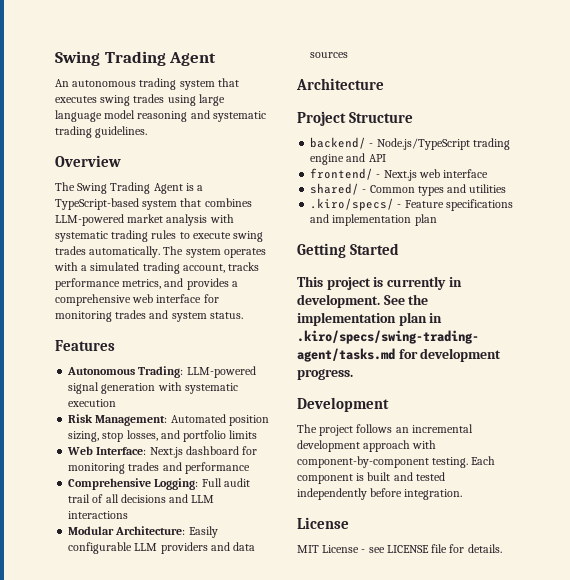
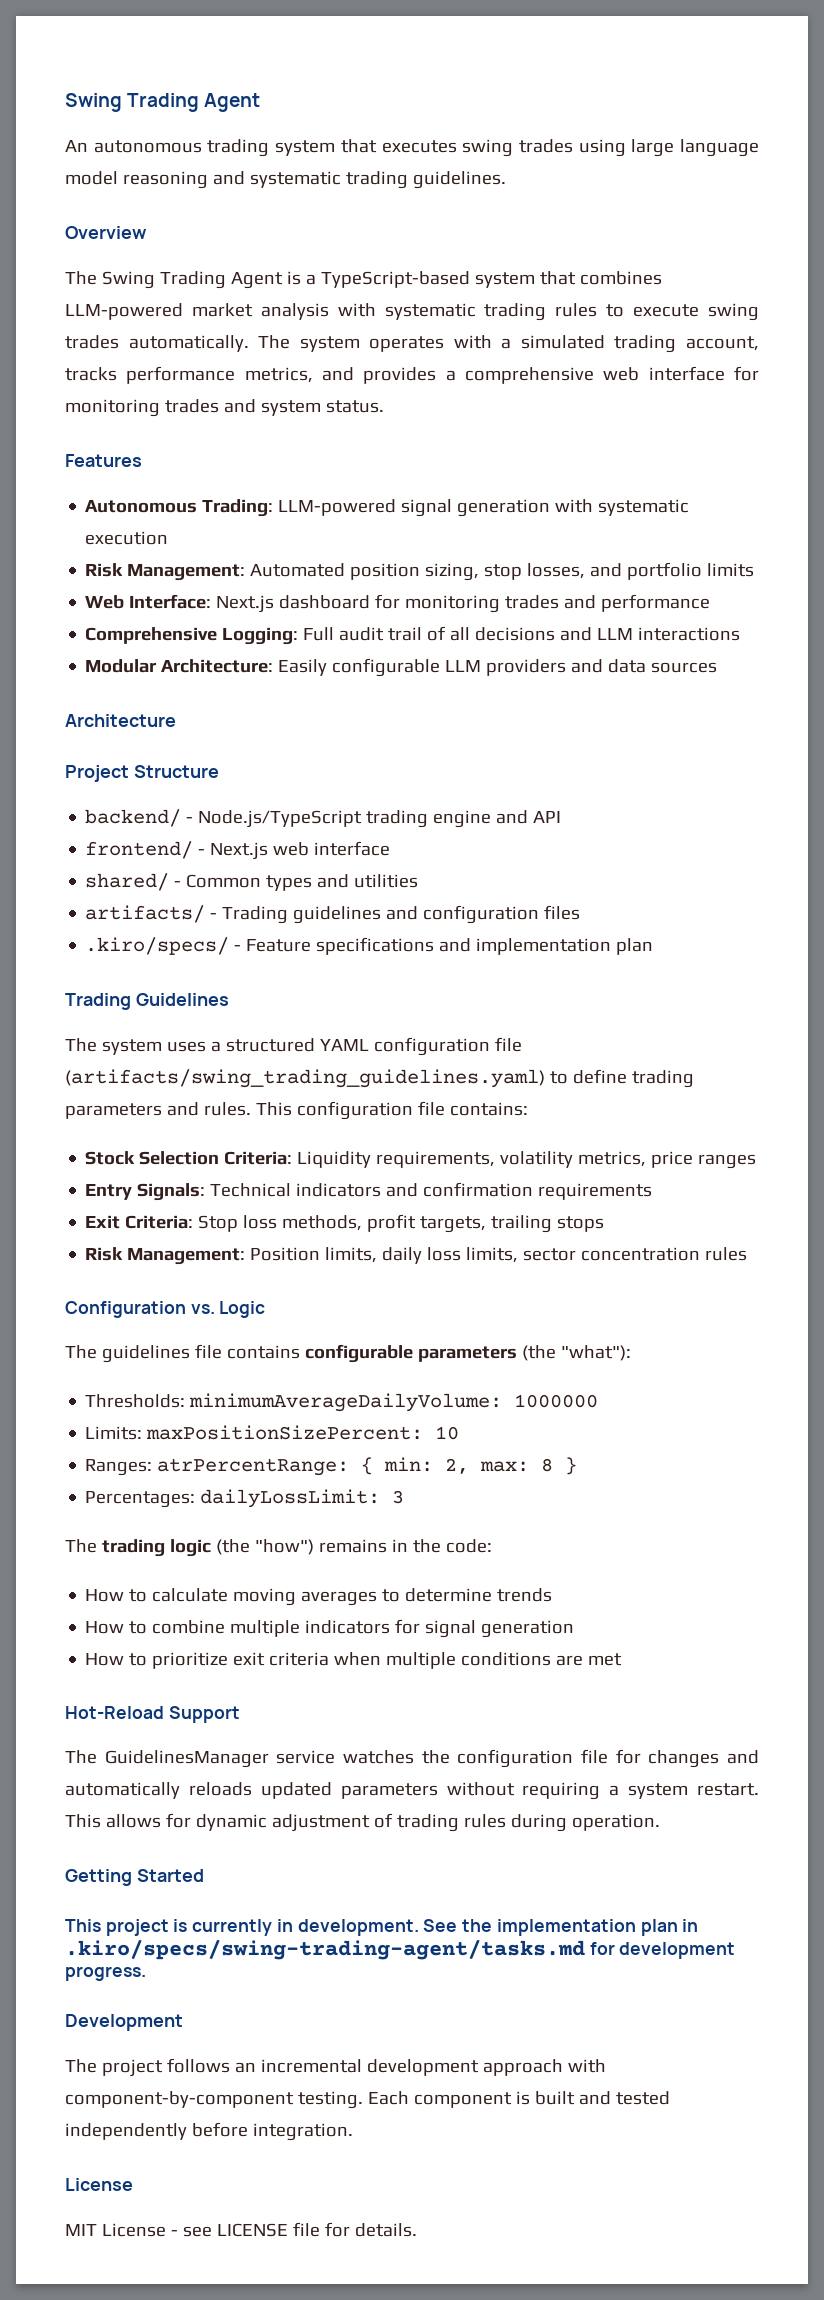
+ artifacts/ - Trading guidelines and configuration files
+ Trading Guidelines
+ The system uses a structured YAML configuration file (artifacts/swing_trading_guidelines.yaml) to define trading parameters and rules. This configuration file contains:
+ Stock Selection Criteria: Liquidity requirements, volatility metrics, price ranges
+ Entry Signals: Technical indicators and confirmation requirements
+ Exit Criteria: Stop loss methods, profit targets, trailing stops
+ Risk Management: Position limits, daily loss limits, sector concentration rules
+ Configuration vs. Logic
+ The guidelines file contains configurable parameters (the "what"):
+ Thresholds: minimumAverageDailyVolume: 1000000
+ Limits: maxPositionSizePercent: 10
+ Ranges: atrPercentRange: { min: 2, max: 8 }
+ Percentages: dailyLossLimit: 3
+ The trading logic (the "how") remains in the code:
+ How to calculate moving averages to determine trends
+ How to combine multiple indicators for signal generation
+ How to prioritize exit criteria when multiple conditions are met
+ Hot-Reload Support
+ The GuidelinesManager service watches the configuration file for changes and automatically reloads updated parameters without requiring a system restart. This allows for dynamic adjustment of trading rules during operation.

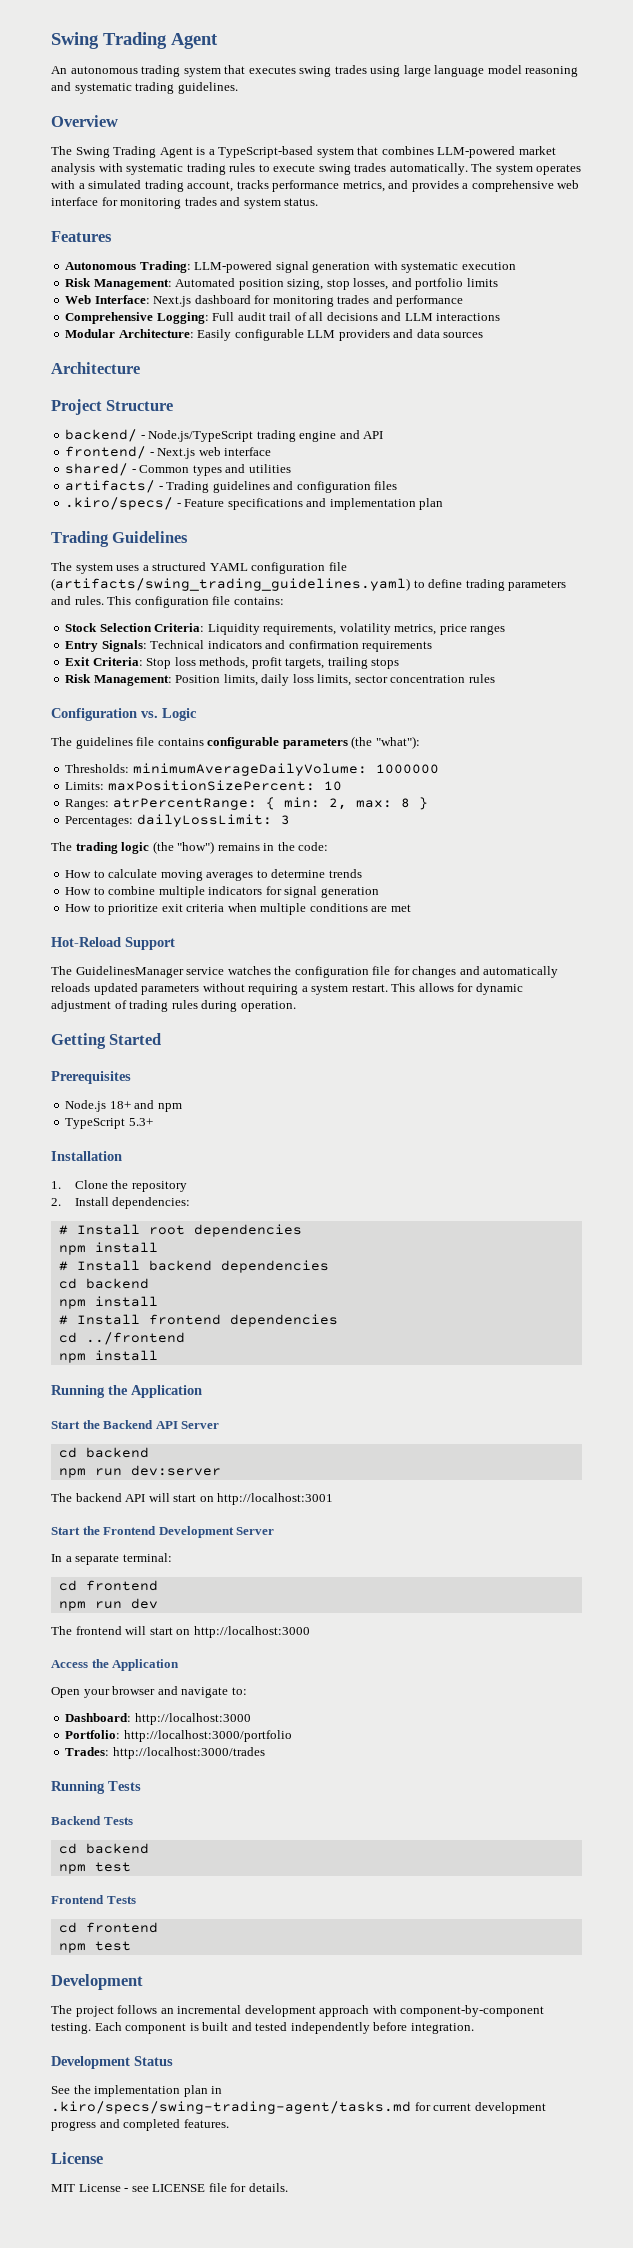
- This project is currently in development. See the implementation plan in .kiro/specs/swing-trading-agent/tasks.md for development progress.
+ Prerequisites
+ Node.js 18+ and npm
+ TypeScript 5.3+
+ Installation
+ 1. Clone the repository
+ 2. Install dependencies:
+ # Install root dependencies
+ npm install
+ # Install backend dependencies
+ cd backend
+ npm install
+ # Install frontend dependencies
+ cd ../frontend
+ npm install
+ Running the Application
+ Start the Backend API Server
+ cd backend
+ npm run dev:server
+ The backend API will start on http://localhost:3001
+ Start the Frontend Development Server
+ In a separate terminal:
+ cd frontend
+ npm run dev
+ The frontend will start on http://localhost:3000
+ Access the Application
+ Open your browser and navigate to:
+ Dashboard: http://localhost:3000
+ Portfolio: http://localhost:3000/portfolio
+ Trades: http://localhost:3000/trades
+ Running Tests
+ Backend Tests
+ cd backend
+ npm test
+ Frontend Tests
+ cd frontend
+ npm test
+ Development Status
+ See the implementation plan in .kiro/specs/swing-trading-agent/tasks.md for current development progress and completed features.

